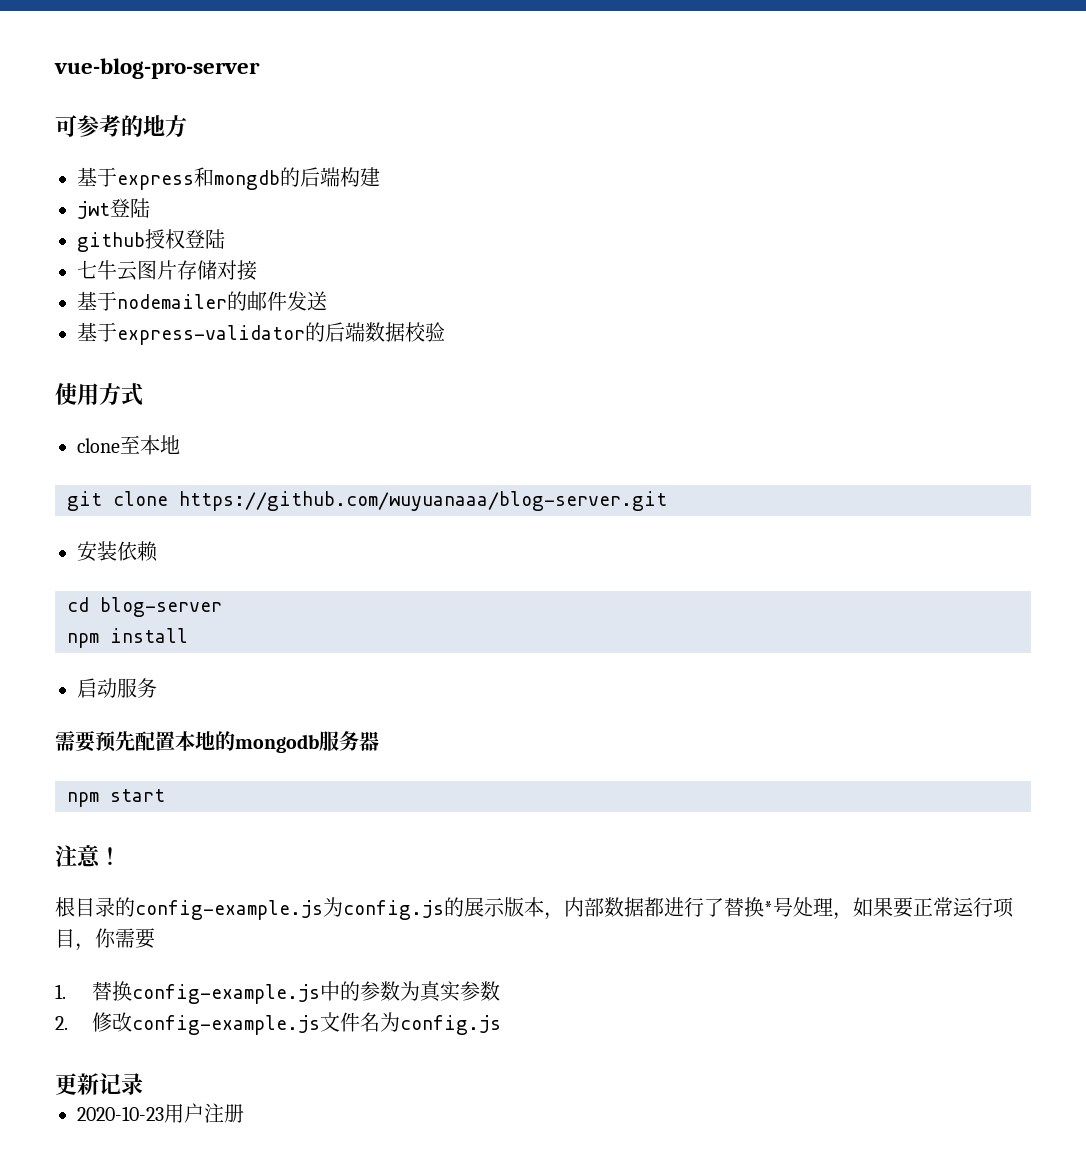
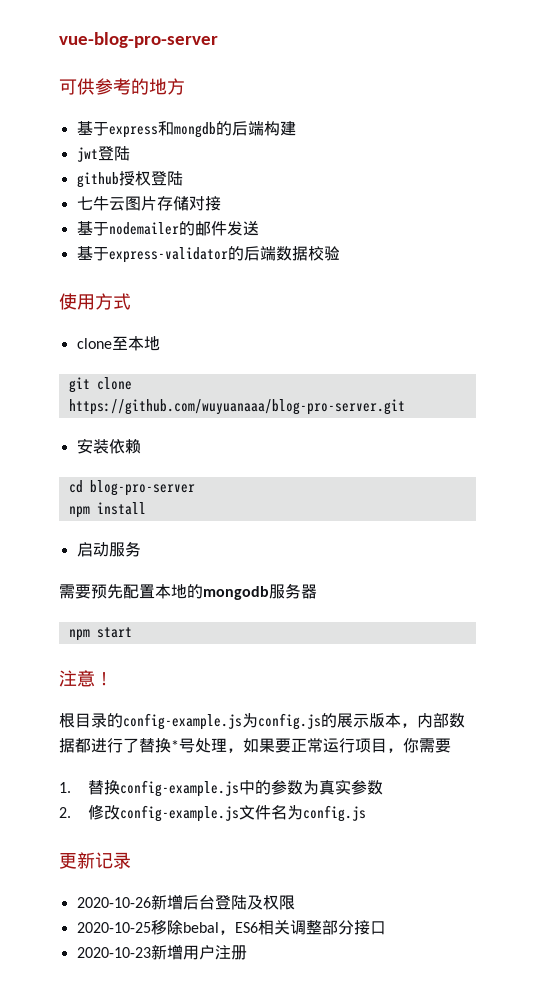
- 可参考的地方
+ 可供参考的地方
- git clone https://github.com/wuyuanaaa/blog-server.git
+ git clone https://github.com/wuyuanaaa/blog-pro-server.git
- cd blog-server
+ cd blog-pro-server
+ 2020-10-26新增后台登陆及权限
+ 2020-10-25移除bebal，ES6相关调整部分接口
- 2020-10-23用户注册
+ 2020-10-23新增用户注册

